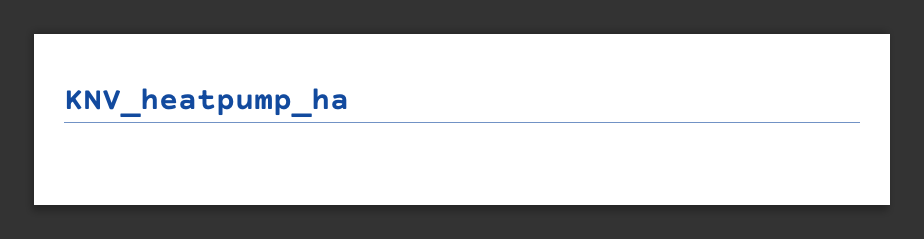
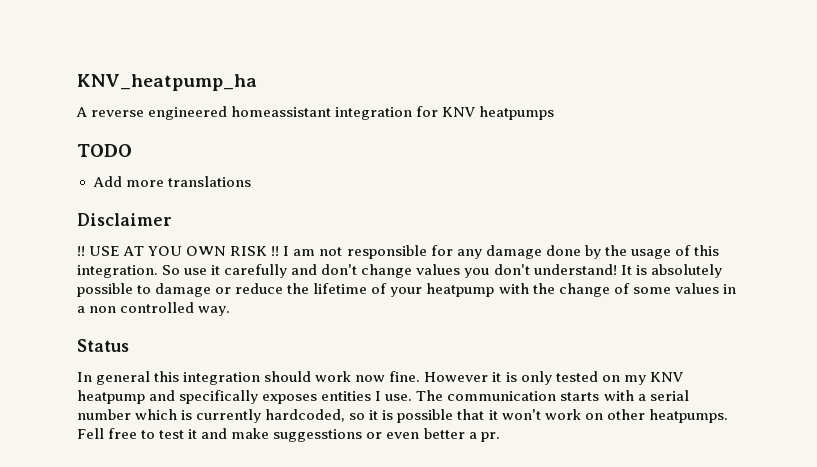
+ A reverse engineered homeassistant integration for KNV heatpumps
+ TODO
+ Add more translations
+ Disclaimer
+ !! USE AT YOU OWN RISK !! I am not responsible for any damage done by the usage of this integration. So use it carefully and don't change values you don't understand! It is absolutely possible to damage or reduce the lifetime of your heatpump with the change of some values in a non controlled way.
+ Status
+ In general this integration should work now fine. However it is only tested on my KNV heatpump and specifically exposes entities I use. The communication starts with a serial number which is currently hardcoded, so it is possible that it won't work on other heatpumps. Fell free to test it and make suggesstions or even better a pr.

